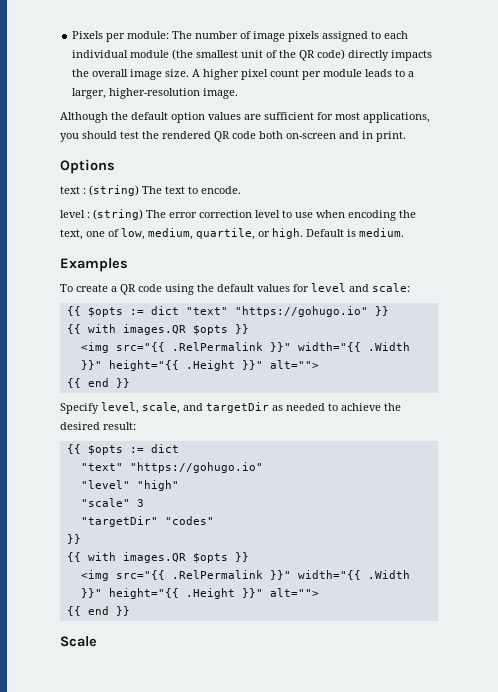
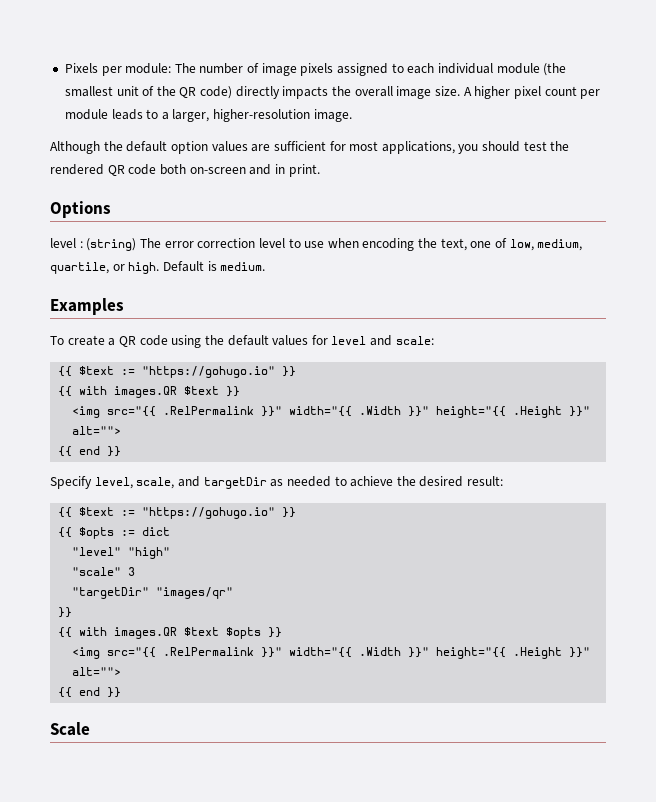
- text : (string) The text to encode.
  To create a QR code using the default values for level and scale:
- {{ $opts := dict "text" "https://gohugo.io" }}
- {{ with images.QR $opts }}
+ {{ $text := "https://gohugo.io" }}
+ {{ with images.QR $text }}
  Specify level, scale, and targetDir as needed to achieve the desired result:
+ {{ $text := "https://gohugo.io" }}
  {{ $opts := dict
- "text" "https://gohugo.io"
- "targetDir" "codes"
+ "targetDir" "images/qr"
  }}
- {{ with images.QR $opts }}
+ {{ with images.QR $text $opts }}

